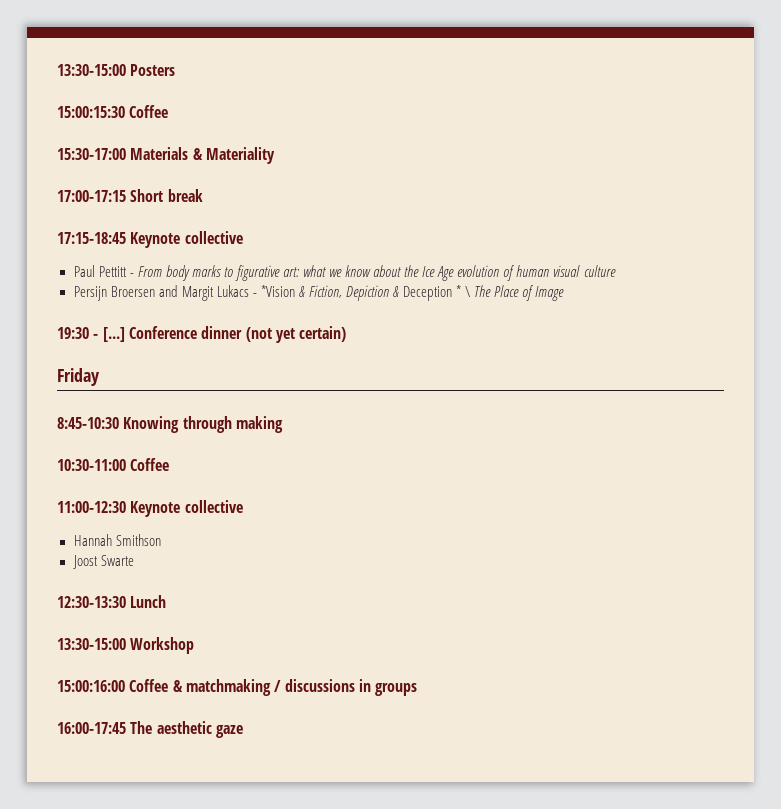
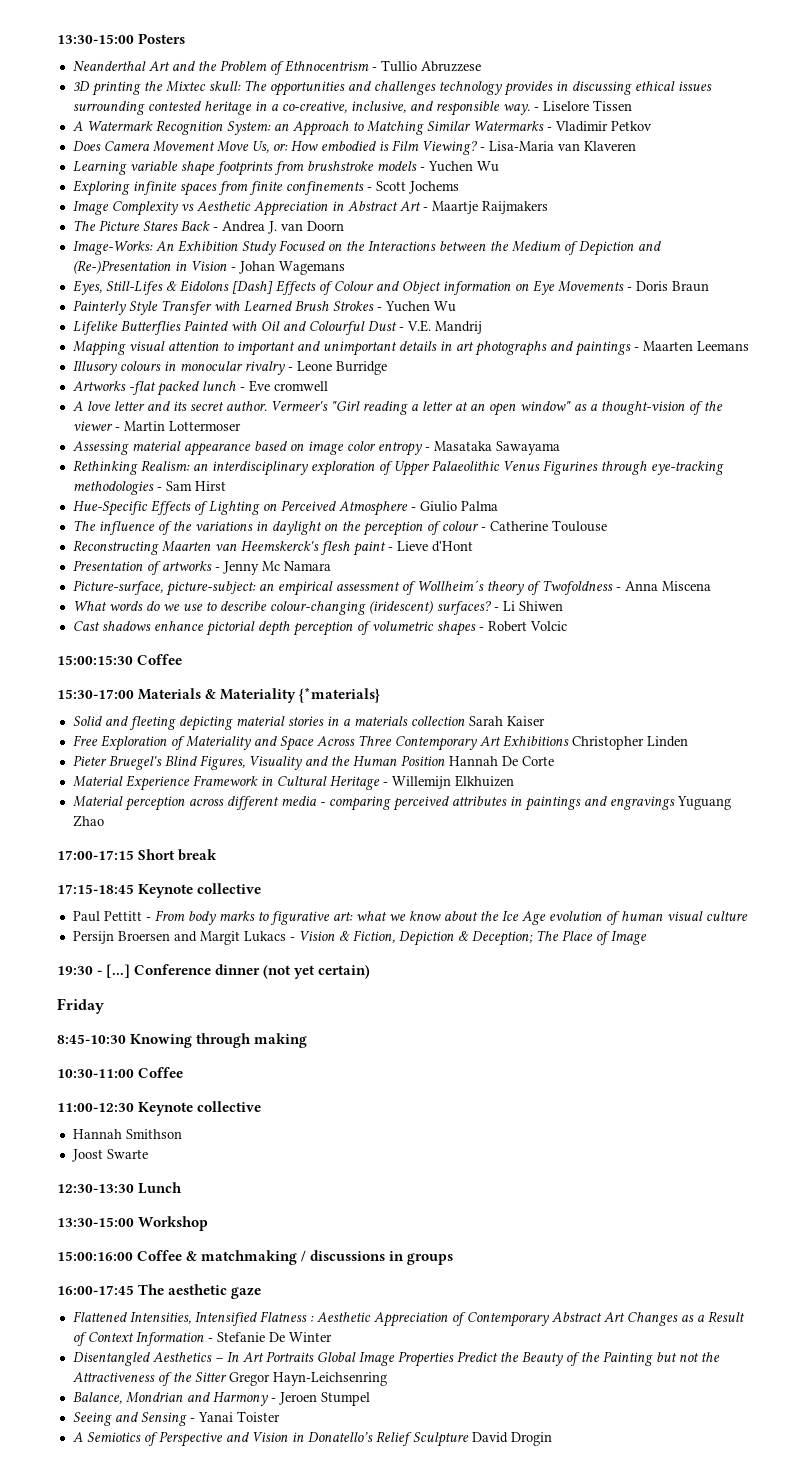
+ Neanderthal Art and the Problem of Ethnocentrism - Tullio Abruzzese
+ 3D printing the Mixtec skull: The opportunities and challenges technology provides in discussing ethical issues surrounding contested heritage in a co-creative, inclusive, and responsible way. - Liselore Tissen
+ A Watermark Recognition System: an Approach to Matching Similar Watermarks - Vladimir Petkov
+ Does Camera Movement Move Us, or: How embodied is Film Viewing? - Lisa-Maria van Klaveren
+ Learning variable shape footprints from brushstroke models - Yuchen Wu
+ Exploring infinite spaces from finite confinements - Scott Jochems
+ Image Complexity vs Aesthetic Appreciation in Abstract Art - Maartje Raijmakers
+ The Picture Stares Back - Andrea J. van Doorn
+ Image-Works: An Exhibition Study Focused on the Interactions between the Medium of Depiction and (Re-)Presentation in Vision - Johan Wagemans
+ Eyes, Still-Lifes & Eidolons [Dash] Effects of Colour and Object information on Eye Movements - Doris Braun
+ Painterly Style Transfer with Learned Brush Strokes - Yuchen Wu
+ Lifelike Butterflies Painted with Oil and Colourful Dust - V.E. Mandrij
+ Mapping visual attention to important and unimportant details in art photographs and paintings - Maarten Leemans
+ Illusory colours in monocular rivalry - Leone Burridge
+ Artworks -flat packed lunch - Eve cromwell
+ A love letter and its secret author. Vermeer's "Girl reading a letter at an open window" as a thought-vision of the viewer - Martin Lottermoser
+ Assessing material appearance based on image color entropy - Masataka Sawayama
+ Rethinking Realism: an interdisciplinary exploration of Upper Palaeolithic Venus Figurines through eye-tracking methodologies - Sam Hirst
+ Hue-Specific Effects of Lighting on Perceived Atmosphere - Giulio Palma
+ The influence of the variations in daylight on the perception of colour - Catherine Toulouse
+ Reconstructing Maarten van Heemskerck's flesh paint - Lieve d'Hont
+ Presentation of artworks - Jenny Mc Namara
+ Picture-surface, picture-subject: an empirical assessment of Wollheim´s theory of Twofoldness - Anna Miscena
+ What words do we use to describe colour-changing (iridescent) surfaces? - Li Shiwen
+ Cast shadows enhance pictorial depth perception of volumetric shapes - Robert Volcic
- 15:30-17:00 Materials & Materiality
+ 15:30-17:00 Materials & Materiality {*materials}
+ Solid and fleeting depicting material stories in a materials collection Sarah Kaiser
+ Free Exploration of Materiality and Space Across Three Contemporary Art Exhibitions Christopher Linden
+ Pieter Bruegel's Blind Figures, Visuality and the Human Position Hannah De Corte
+ Material Experience Framework in Cultural Heritage - Willemijn Elkhuizen
+ Material perception across different media - comparing perceived attributes in paintings and engravings Yuguang Zhao
- Persijn Broersen and Margit Lukacs - *Vision & Fiction, Depiction & Deception * \ The Place of Image
+ Persijn Broersen and Margit Lukacs - Vision & Fiction, Depiction & Deception; The Place of Image
+ Flattened Intensities, Intensified Flatness : Aesthetic Appreciation of Contemporary Abstract Art Changes as a Result of Context Information - Stefanie De Winter
+ Disentangled Aesthetics – In Art Portraits Global Image Properties Predict the Beauty of the Painting but not the Attractiveness of the Sitter Gregor Hayn-Leichsenring
+ Balance, Mondrian and Harmony - Jeroen Stumpel
+ Seeing and Sensing - Yanai Toister
+ A Semiotics of Perspective and Vision in Donatello’s Relief Sculpture David Drogin

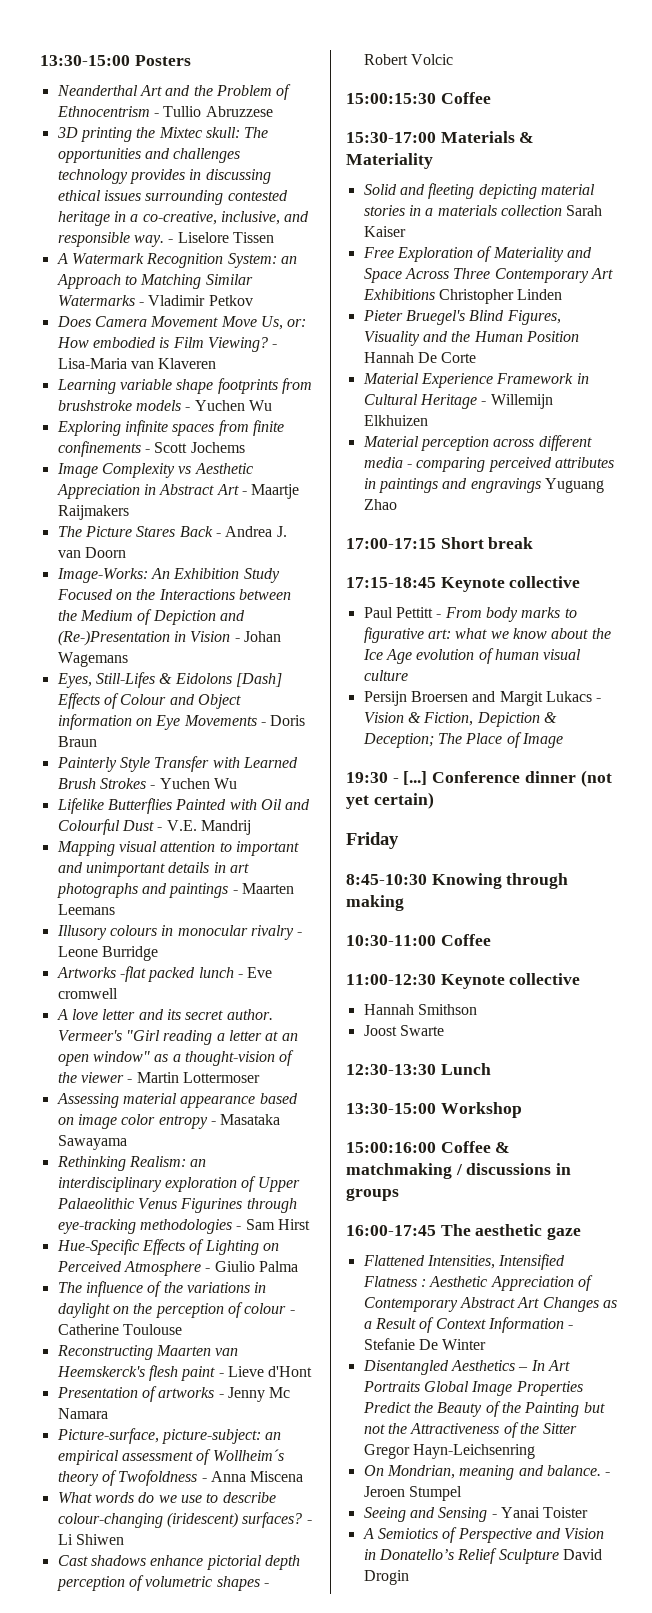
- 15:30-17:00 Materials & Materiality {*materials}
+ 15:30-17:00 Materials & Materiality
- Balance, Mondrian and Harmony - Jeroen Stumpel
+ On Mondrian, meaning and balance. - Jeroen Stumpel

